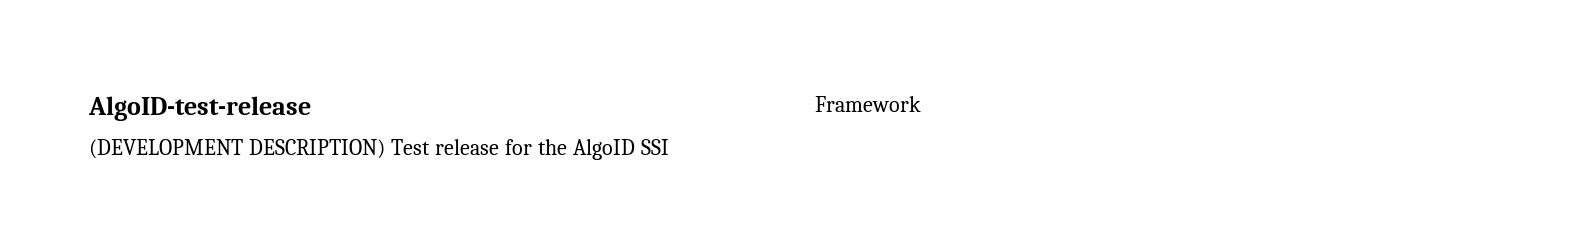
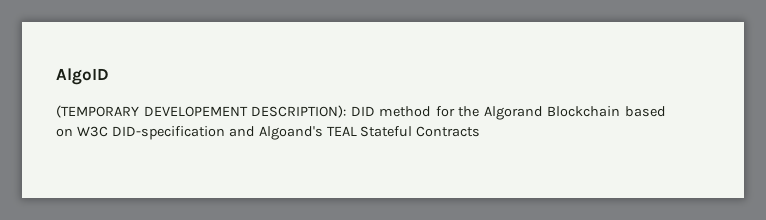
- AlgoID-test-release
- (DEVELOPMENT DESCRIPTION) Test release for the AlgoID SSI Framework
+ AlgoID
+ (TEMPORARY DEVELOPEMENT DESCRIPTION): DID method for the Algorand Blockchain based on W3C DID-specification and Algoand's TEAL Stateful Contracts

